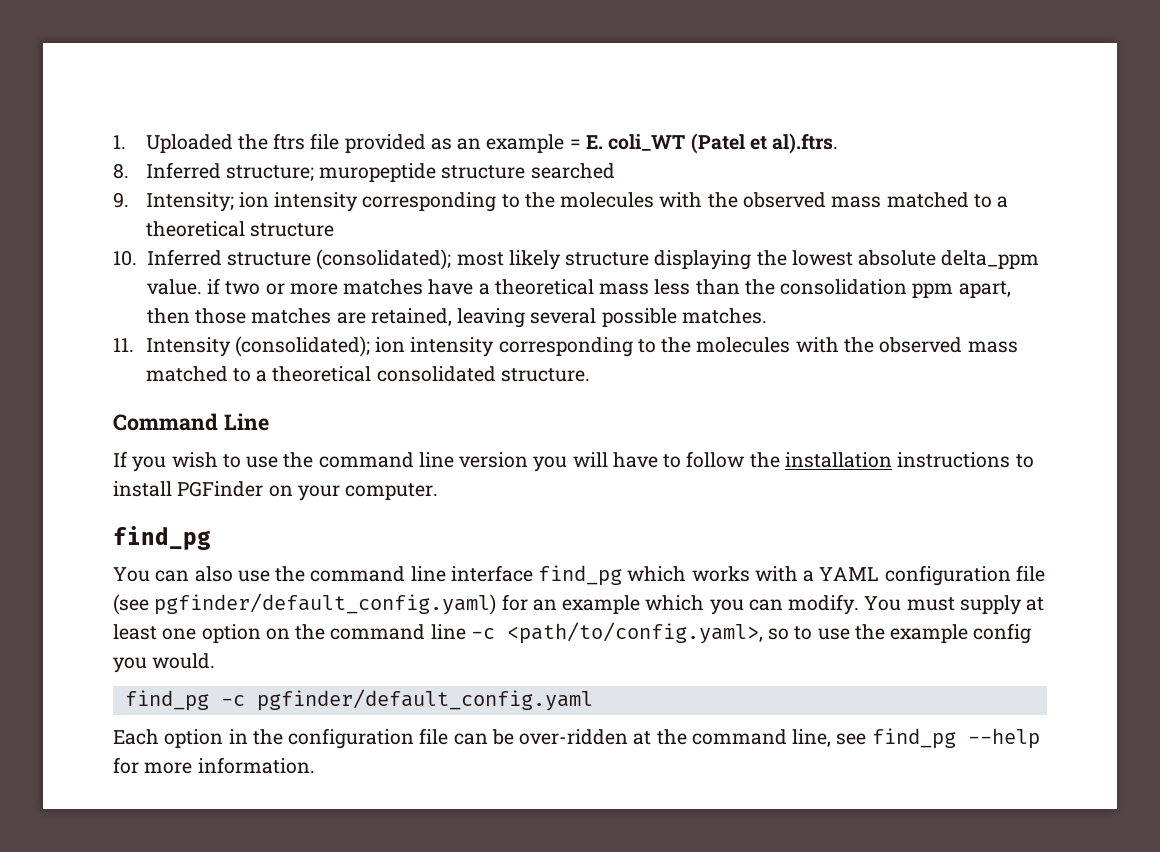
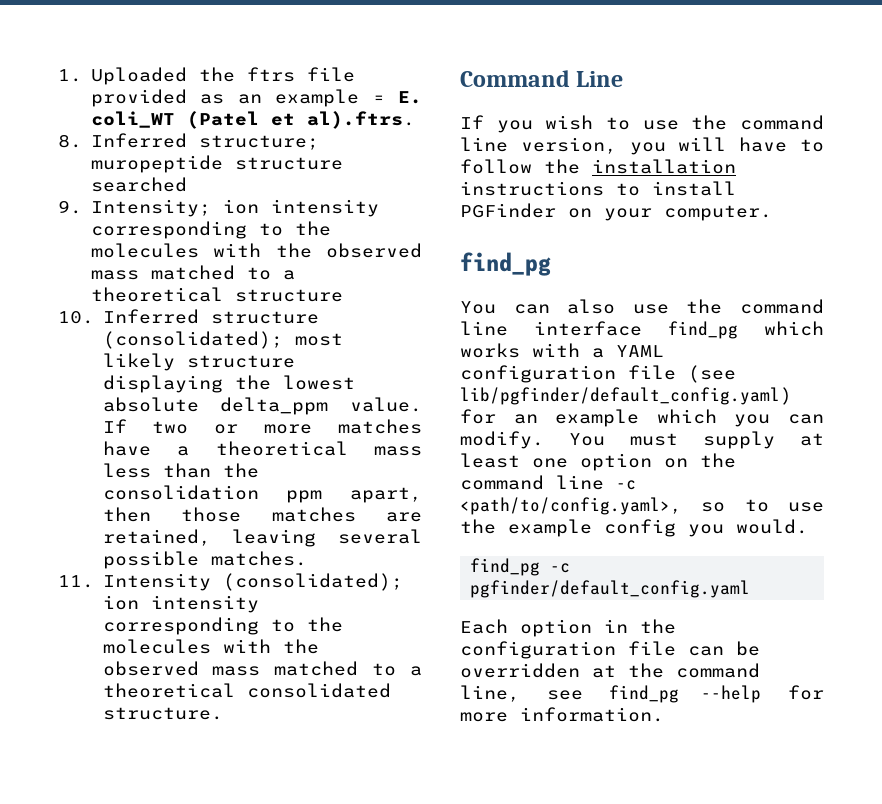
- 10. Inferred structure (consolidated); most likely structure displaying the lowest absolute delta_ppm value. if two or more matches have a theoretical mass less than the consolidation ppm apart, then those matches are retained, leaving several possible matches.
+ 10. Inferred structure (consolidated); most likely structure displaying the lowest absolute delta_ppm value. If two or more matches have a theoretical mass less than the consolidation ppm apart, then those matches are retained, leaving several possible matches.
- If you wish to use the command line version you will have to follow the installation instructions to install PGFinder on your computer.
+ If you wish to use the command line version, you will have to follow the installation instructions to install PGFinder on your computer.
- You can also use the command line interface find_pg which works with a YAML configuration file (see pgfinder/default_config.yaml) for an example which you can modify.
+ You can also use the command line interface find_pg which works with a YAML configuration file (see lib/pgfinder/default_config.yaml) for an example which you can modify.
- Each option in the configuration file can be over-ridden at the command line, see find_pg --help for more information.
+ Each option in the configuration file can be overridden at the command line, see find_pg --help for more information.

